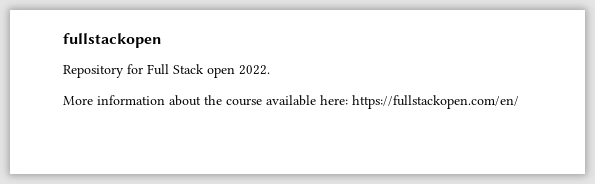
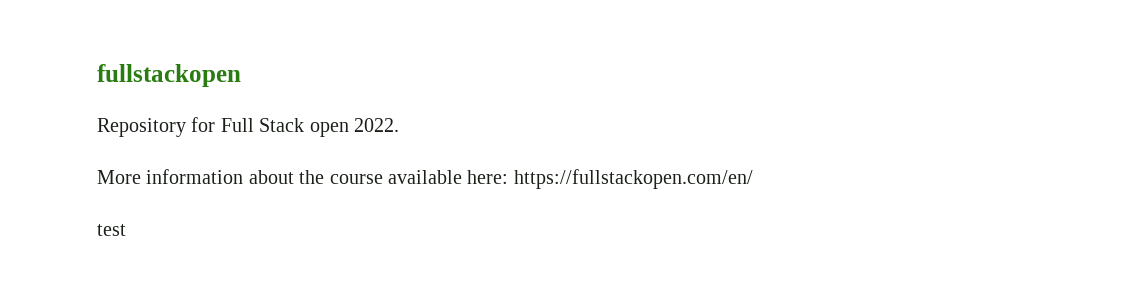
+ test

